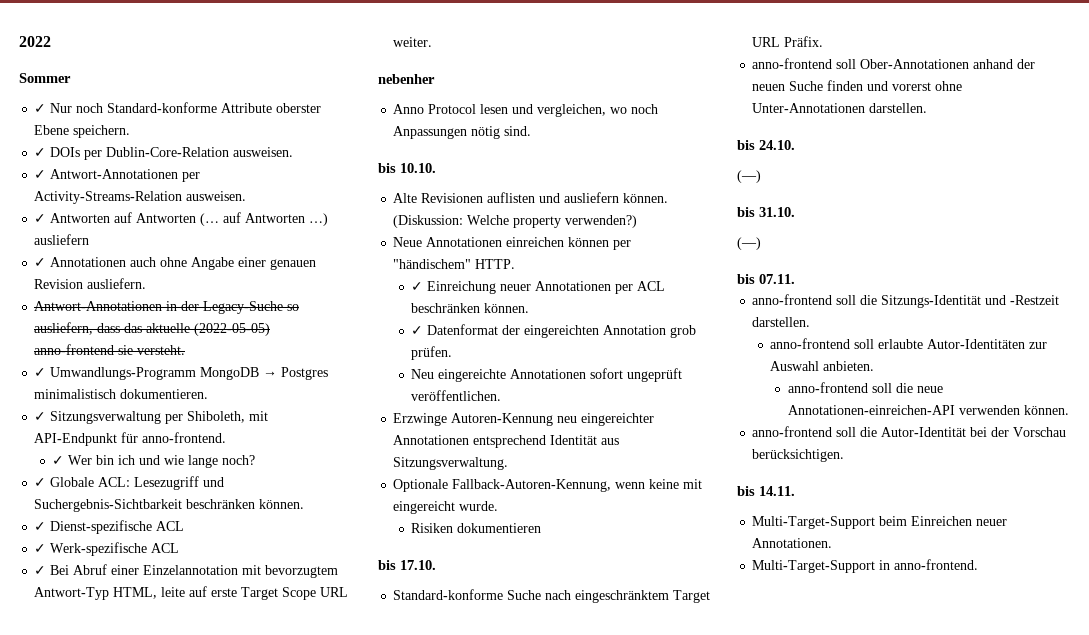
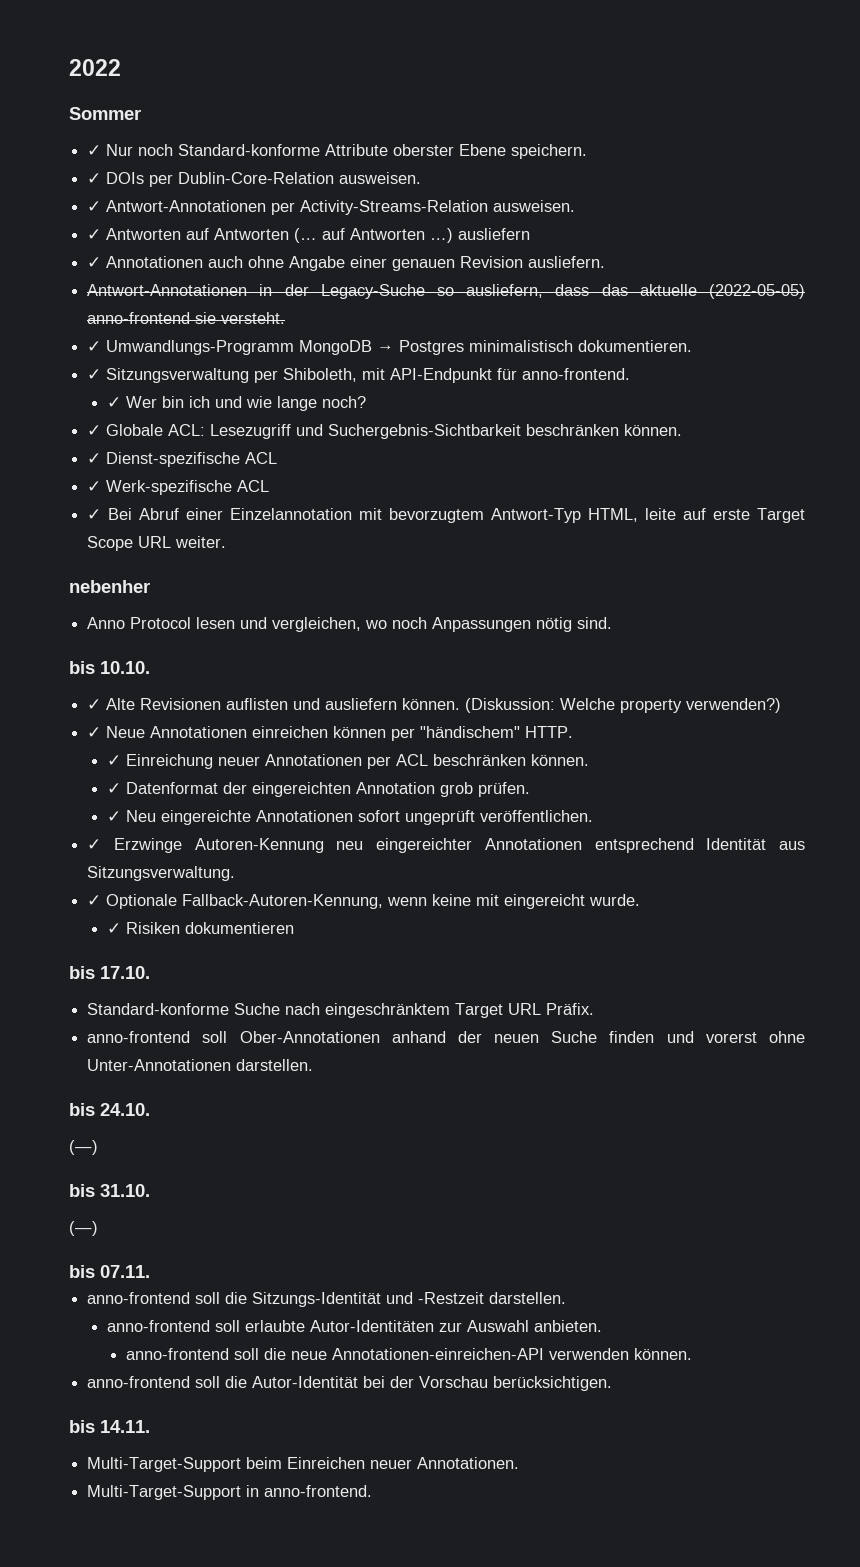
- Alte Revisionen auflisten und ausliefern können.
+ ✓ Alte Revisionen auflisten und ausliefern können.
- Neue Annotationen einreichen können per "händischem" HTTP.
+ ✓ Neue Annotationen einreichen können per "händischem" HTTP.
- Neu eingereichte Annotationen sofort ungeprüft veröffentlichen.
+ ✓ Neu eingereichte Annotationen sofort ungeprüft veröffentlichen.
- Erzwinge Autoren-Kennung neu eingereichter Annotationen entsprechend Identität aus Sitzungsverwaltung.
+ ✓ Erzwinge Autoren-Kennung neu eingereichter Annotationen entsprechend Identität aus Sitzungsverwaltung.
- Optionale Fallback-Autoren-Kennung, wenn keine mit eingereicht wurde.
+ ✓ Optionale Fallback-Autoren-Kennung, wenn keine mit eingereicht wurde.
- Risiken dokumentieren
+ ✓ Risiken dokumentieren

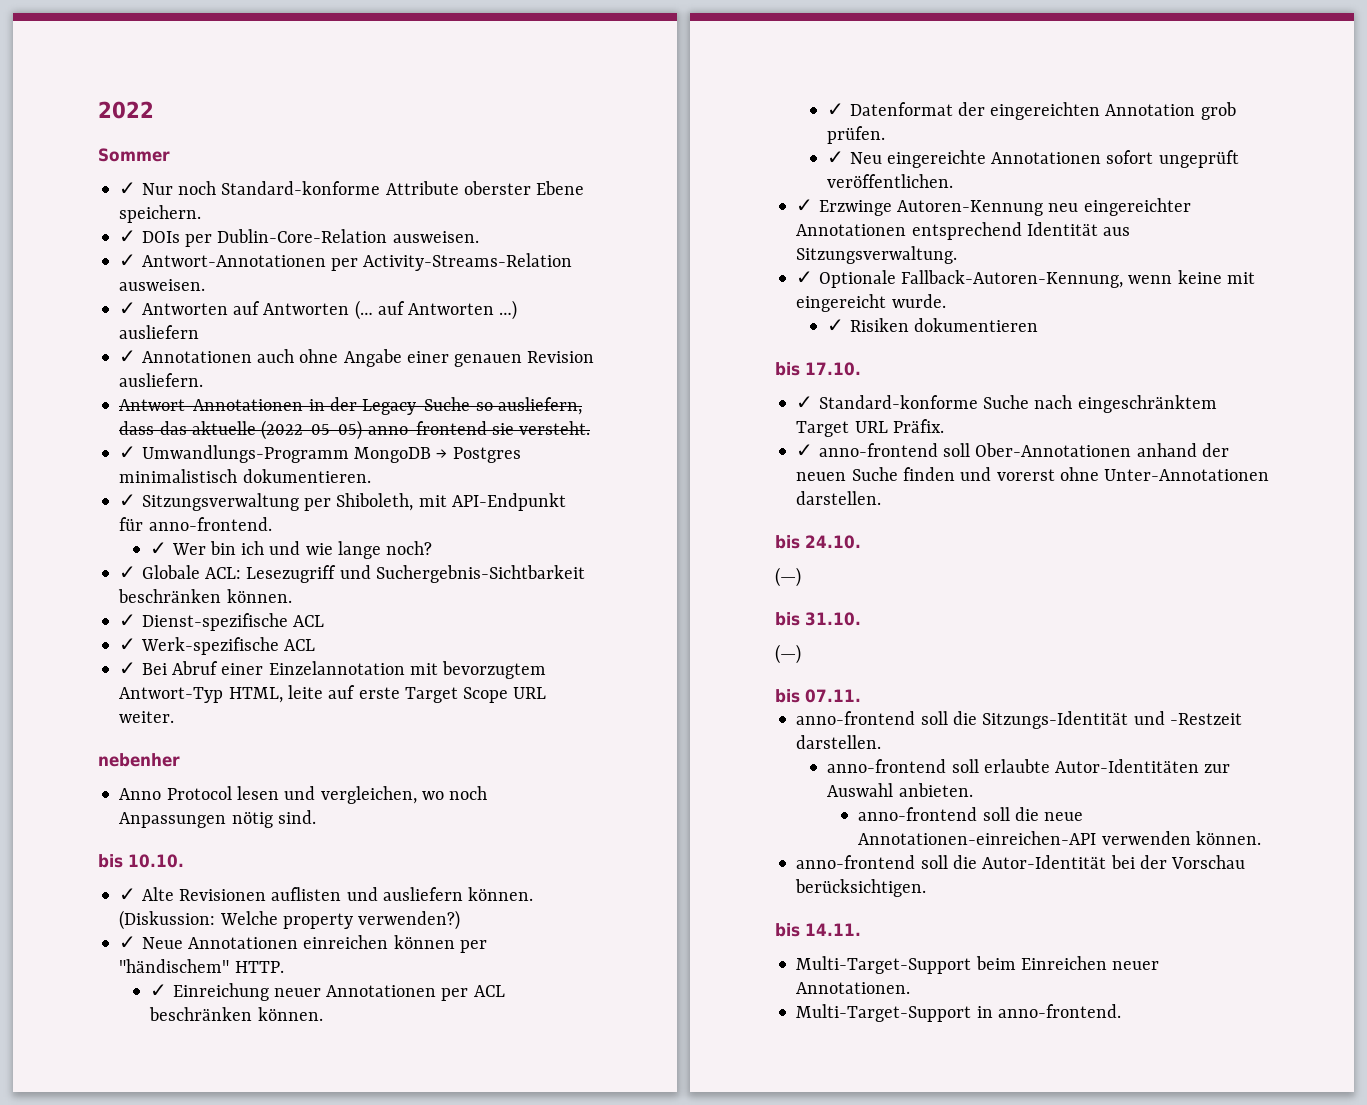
- Standard-konforme Suche nach eingeschränktem Target URL Präfix.
+ ✓ Standard-konforme Suche nach eingeschränktem Target URL Präfix.
- anno-frontend soll Ober-Annotationen anhand der neuen Suche finden und vorerst ohne Unter-Annotationen darstellen.
+ ✓ anno-frontend soll Ober-Annotationen anhand der neuen Suche finden und vorerst ohne Unter-Annotationen darstellen.

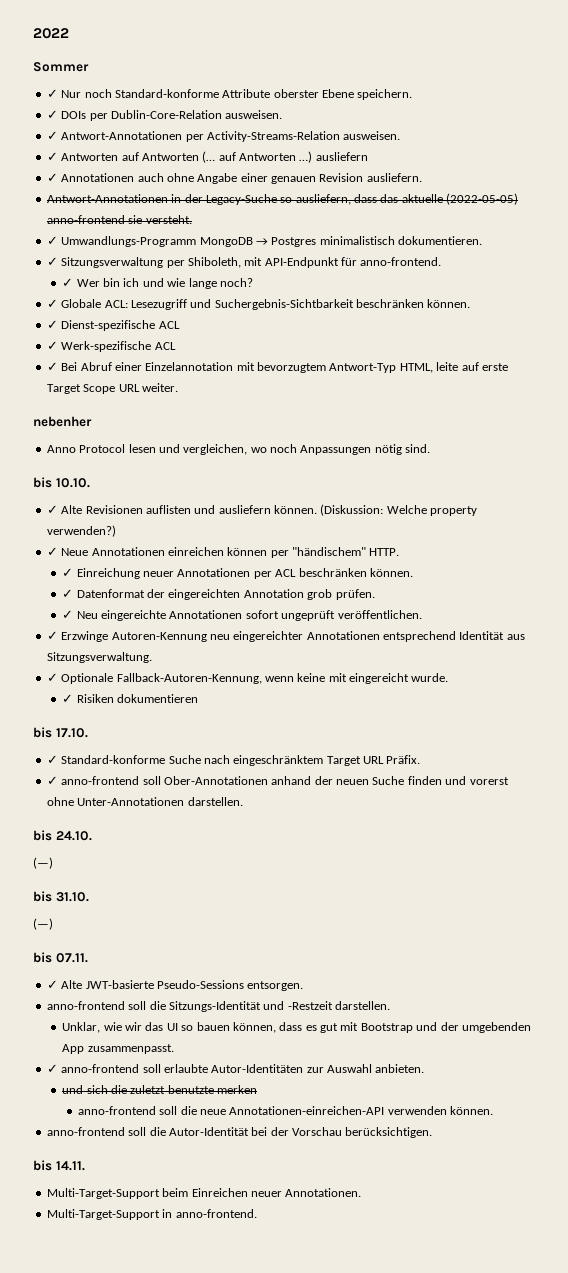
+ ✓ Alte JWT-basierte Pseudo-Sessions entsorgen.
- anno-frontend soll erlaubte Autor-Identitäten zur Auswahl anbieten.
+ Unklar, wie wir das UI so bauen können, dass es gut mit Bootstrap und der umgebenden App zusammenpasst.
+ ✓ anno-frontend soll erlaubte Autor-Identitäten zur Auswahl anbieten.
+ und sich die zuletzt benutzte merken

